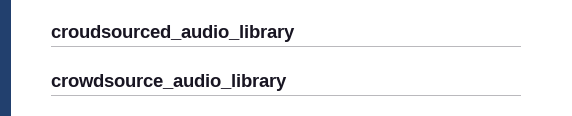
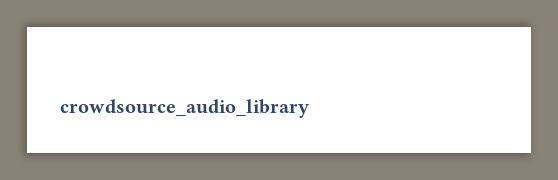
- croudsourced_audio_library

